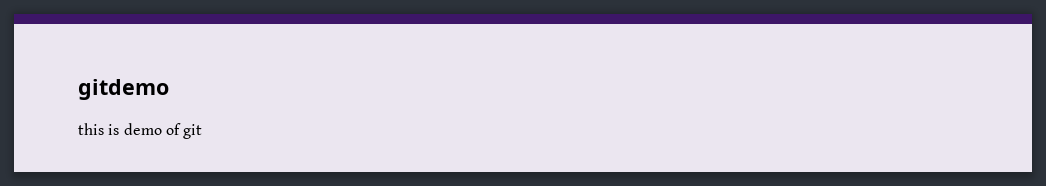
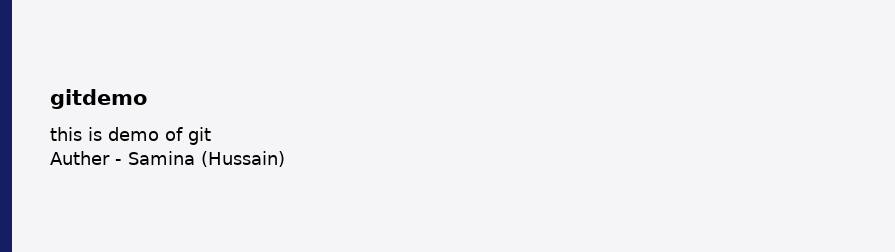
+ Auther - Samina (Hussain)

